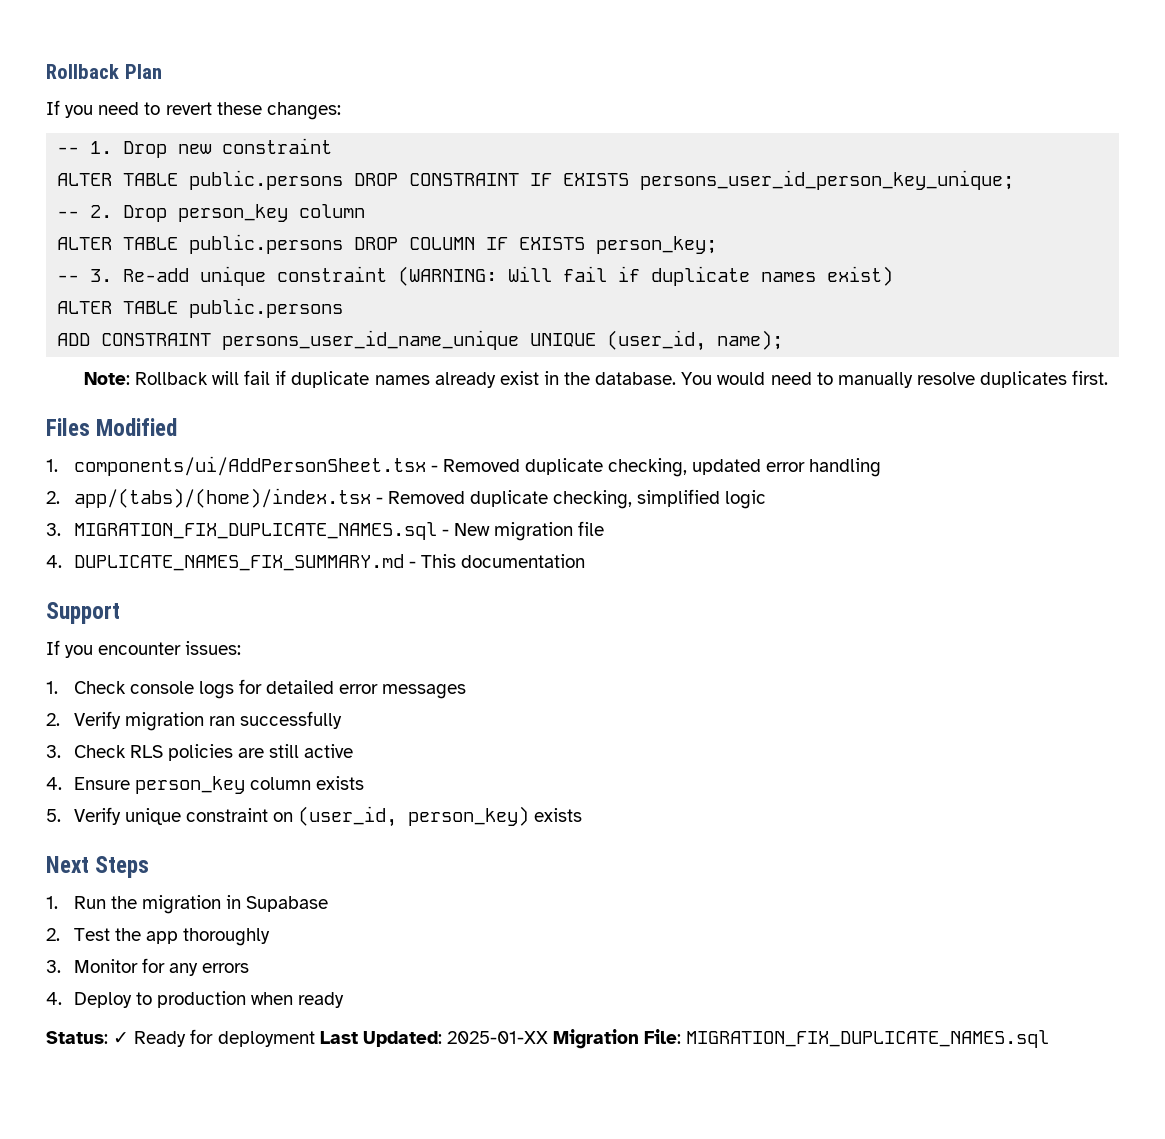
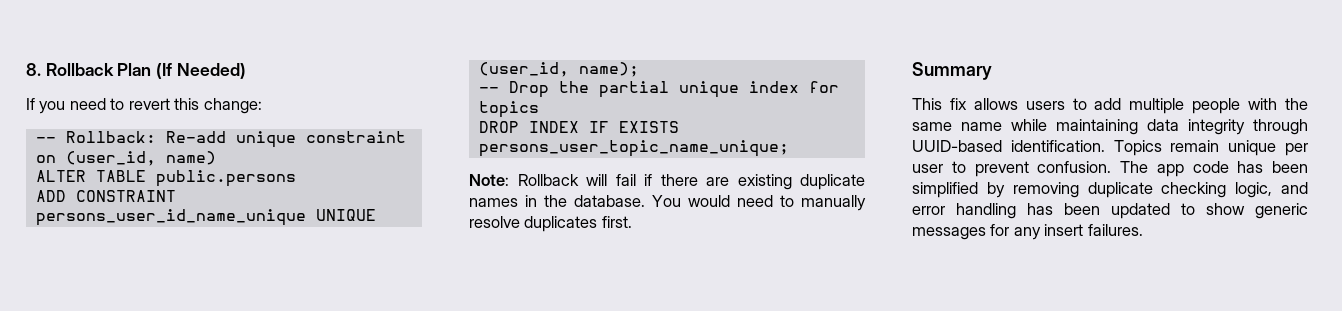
- Rollback Plan
+ 8. Rollback Plan (If Needed)
- If you need to revert these changes:
- -- 1. Drop new constraint
- ALTER TABLE public.persons DROP CONSTRAINT IF EXISTS persons_user_id_person_key_unique;
- -- 2. Drop person_key column
- ALTER TABLE public.persons DROP COLUMN IF EXISTS person_key;
- -- 3. Re-add unique constraint (WARNING: Will fail if duplicate names exist)
+ If you need to revert this change:
+ -- Rollback: Re-add unique constraint on (user_id, name)
+ -- Drop the partial unique index for topics
+ DROP INDEX IF EXISTS persons_user_topic_name_unique;
- Note: Rollback will fail if duplicate names already exist in the database.
+ Note: Rollback will fail if there are existing duplicate names in the database.
- Files Modified
- 1. components/ui/AddPersonSheet.tsx - Removed duplicate checking, updated error handling
- 2. app/(tabs)/(home)/index.tsx - Removed duplicate checking, simplified logic
- 3. MIGRATION_FIX_DUPLICATE_NAMES.sql - New migration file
- 4. DUPLICATE_NAMES_FIX_SUMMARY.md - This documentation
- Support
- If you encounter issues:
- 1. Check console logs for detailed error messages
- 2. Verify migration ran successfully
- 3. Check RLS policies are still active
- 4. Ensure person_key column exists
- 5. Verify unique constraint on (user_id, person_key) exists
- Next Steps
- 1. Run the migration in Supabase
- 2. Test the app thoroughly
- 3. Monitor for any errors
- 4. Deploy to production when ready
- Status: ✓ Ready for deployment Last Updated: 2025-01-XX Migration File: MIGRATION_FIX_DUPLICATE_NAMES.sql
+ Summary
+ This fix allows users to add multiple people with the same name while maintaining data integrity through UUID-based identification. Topics remain unique per user to prevent confusion. The app code has been simplified by removing duplicate checking logic, and error handling has been updated to show generic messages for any insert failures.

